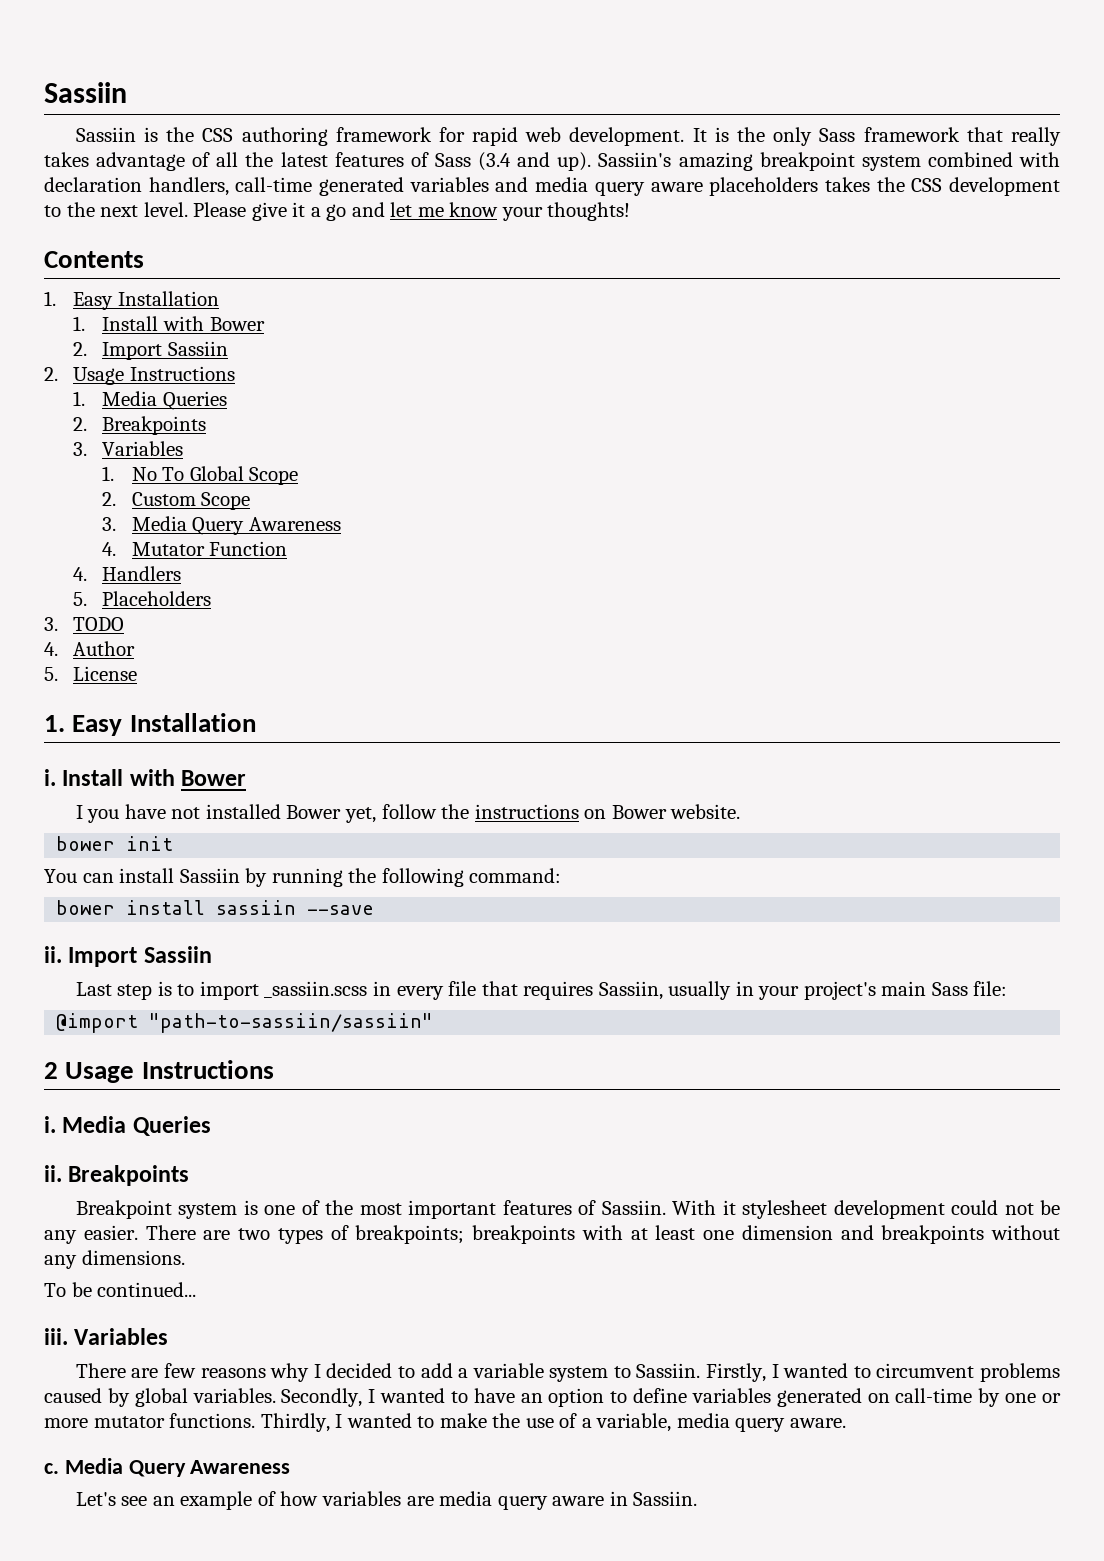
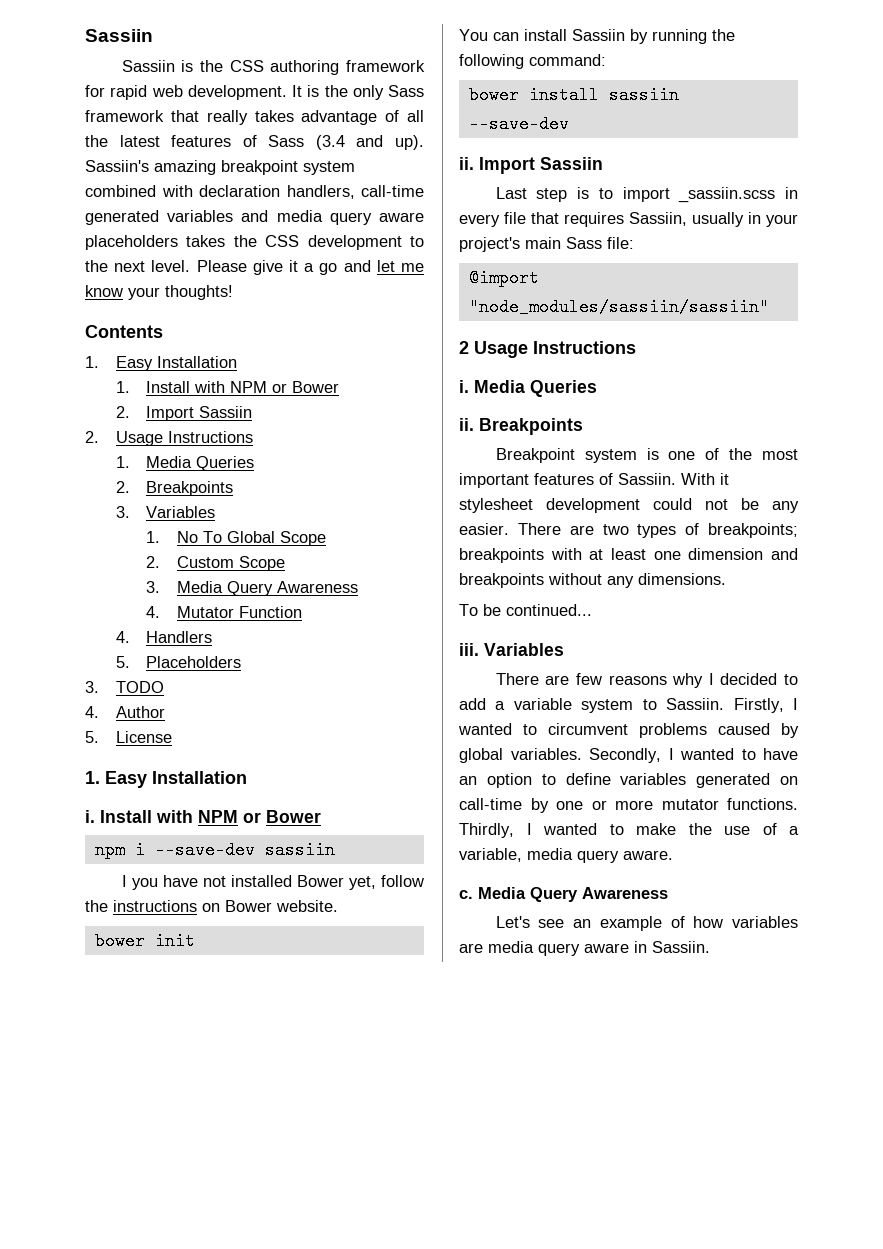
- 1. Install with Bower
+ 1. Install with NPM or Bower
- i. Install with Bower
+ i. Install with NPM or Bower
+ npm i --save-dev sassiin
- bower install sassiin --save
+ bower install sassiin --save-dev
- @import "path-to-sassiin/sassiin"
+ @import "node_modules/sassiin/sassiin"

